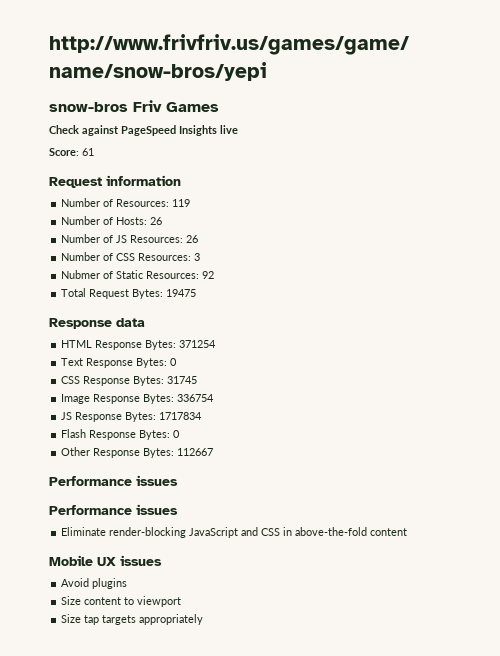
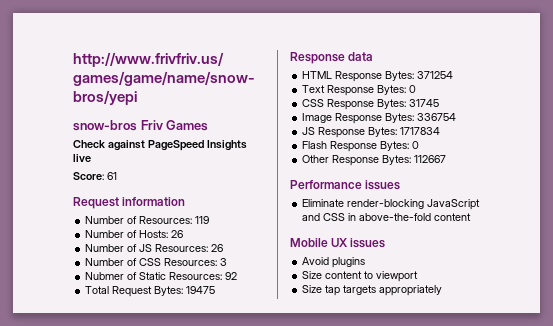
  Other Response Bytes: 112667
- Performance issues

